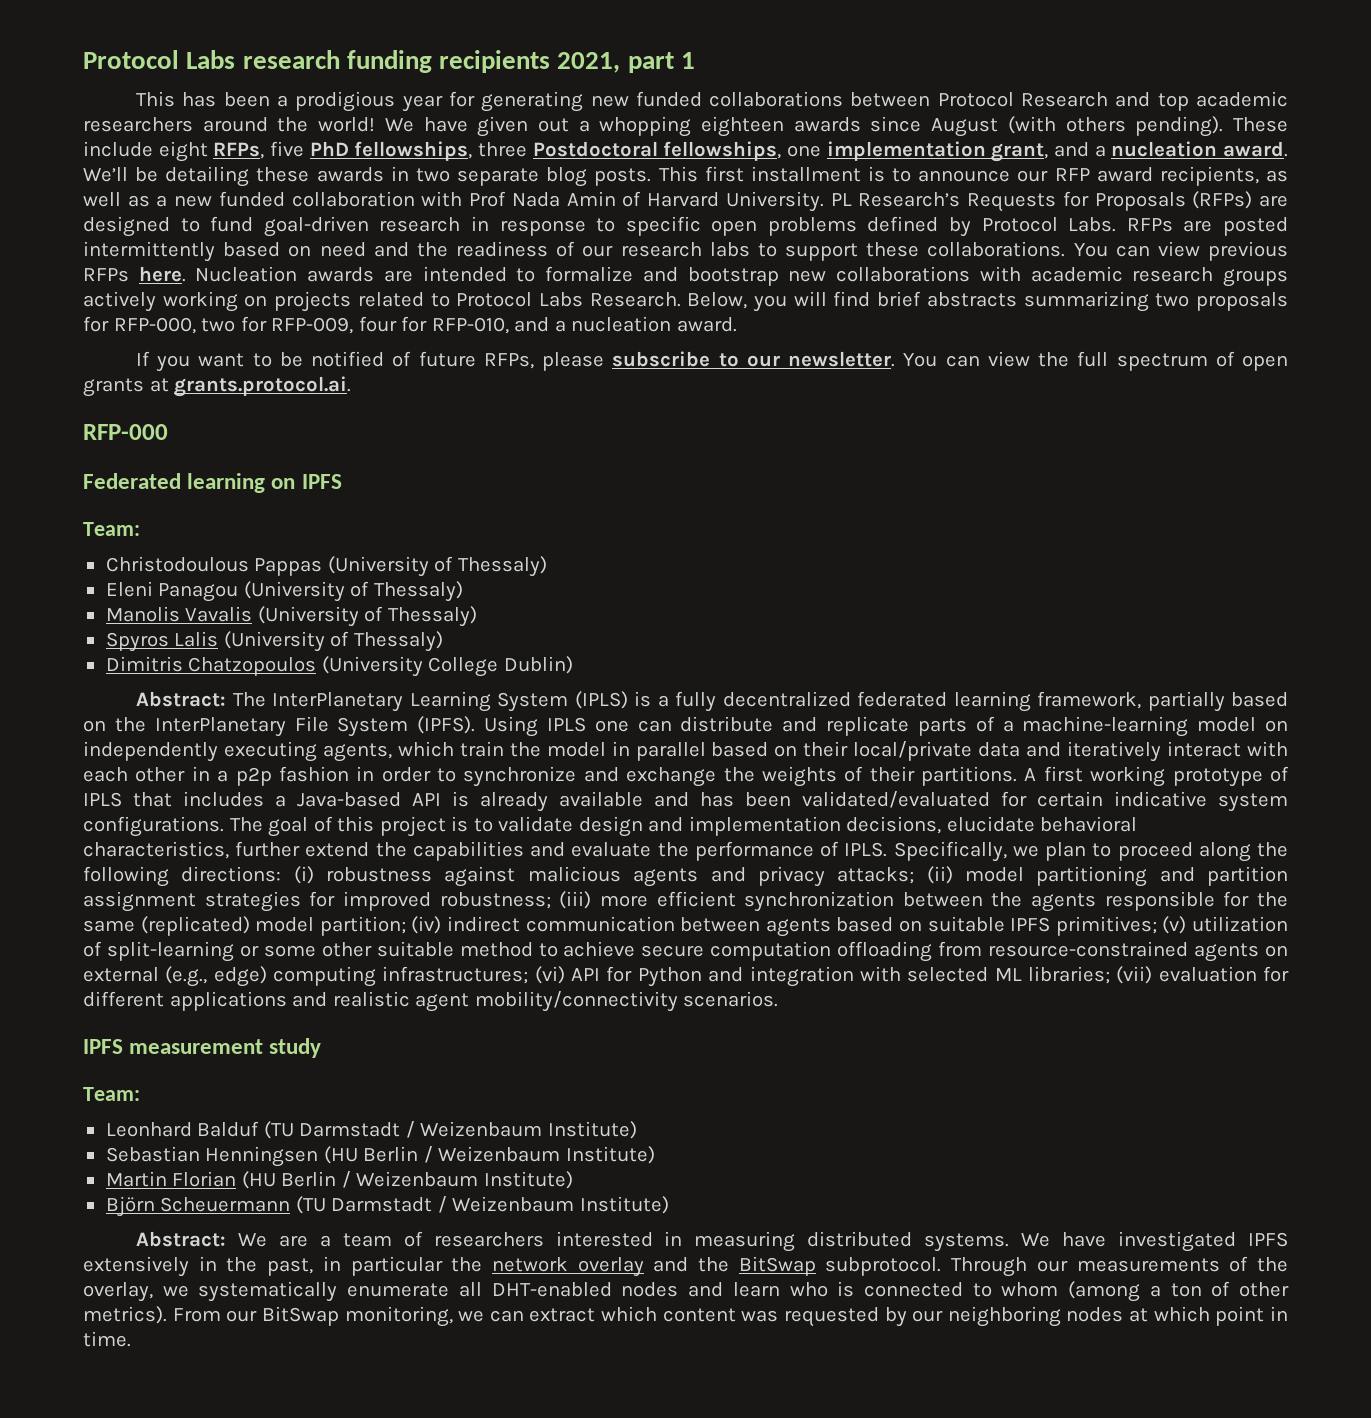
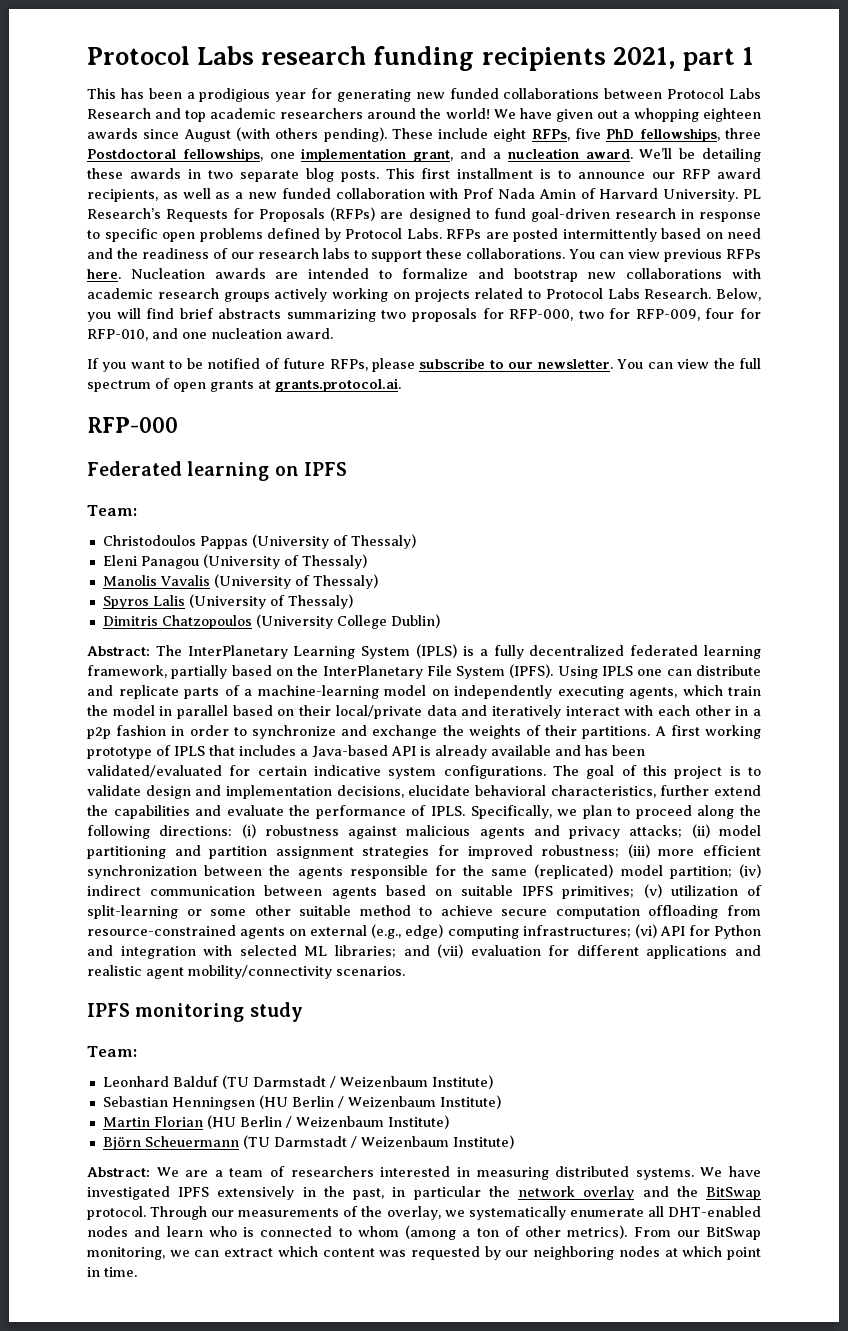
- This has been a prodigious year for generating new funded collaborations between Protocol Research and top academic researchers around the world!
+ This has been a prodigious year for generating new funded collaborations between Protocol Labs Research and top academic researchers around the world!
- Below, you will find brief abstracts summarizing two proposals for RFP-000, two for RFP-009, four for RFP-010, and a nucleation award.
+ Below, you will find brief abstracts summarizing two proposals for RFP-000, two for RFP-009, four for RFP-010, and one nucleation award.
- Christodoulous Pappas (University of Thessaly)
+ Christodoulos Pappas (University of Thessaly)
- (vii) evaluation for different applications and realistic agent mobility/connectivity scenarios.
+ and (vii) evaluation for different applications and realistic agent mobility/connectivity scenarios.
- IPFS measurement study
+ IPFS monitoring study
- We have investigated IPFS extensively in the past, in particular the network overlay and the BitSwap subprotocol.
+ We have investigated IPFS extensively in the past, in particular the network overlay and the BitSwap protocol.

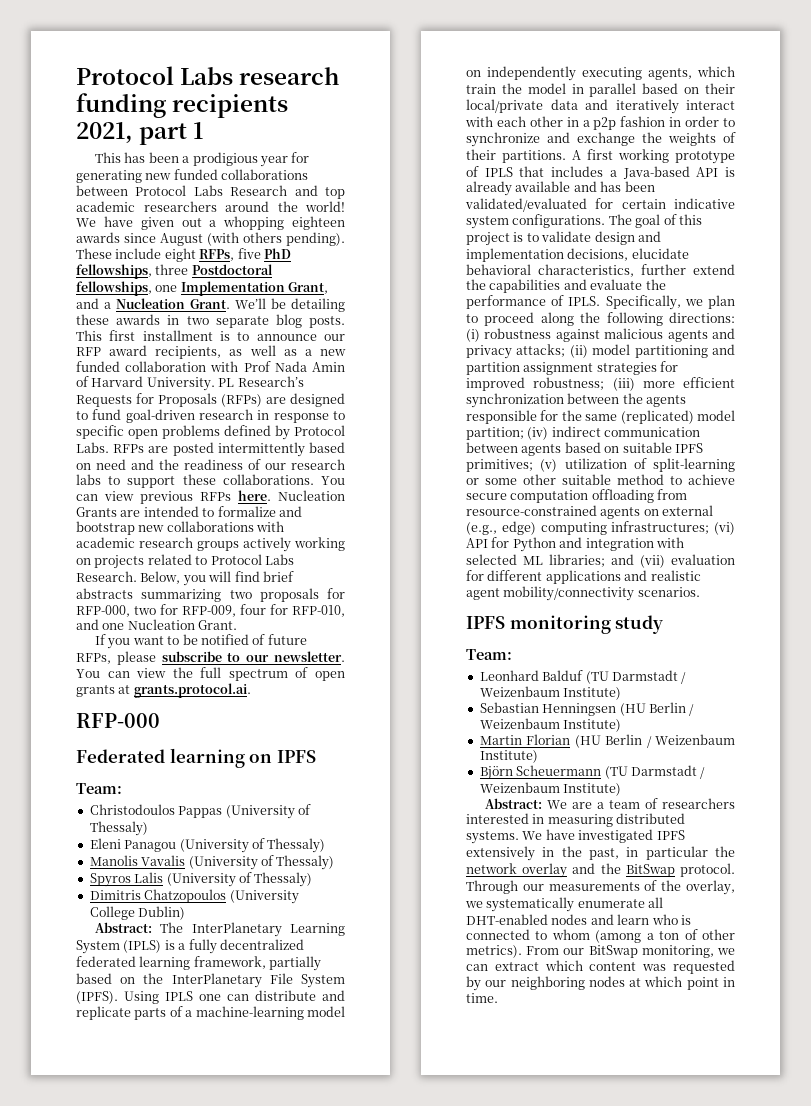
- These include eight RFPs, five PhD fellowships, three Postdoctoral fellowships, one implementation grant, and a nucleation award.
+ These include eight RFPs, five PhD fellowships, three Postdoctoral fellowships, one Implementation Grant, and a Nucleation Grant.
- Nucleation awards are intended to formalize and bootstrap new collaborations with academic research groups actively working on projects related to Protocol Labs Research.
+ Nucleation Grants are intended to formalize and bootstrap new collaborations with academic research groups actively working on projects related to Protocol Labs Research.
- Below, you will find brief abstracts summarizing two proposals for RFP-000, two for RFP-009, four for RFP-010, and one nucleation award.
+ Below, you will find brief abstracts summarizing two proposals for RFP-000, two for RFP-009, four for RFP-010, and one Nucleation Grant.

